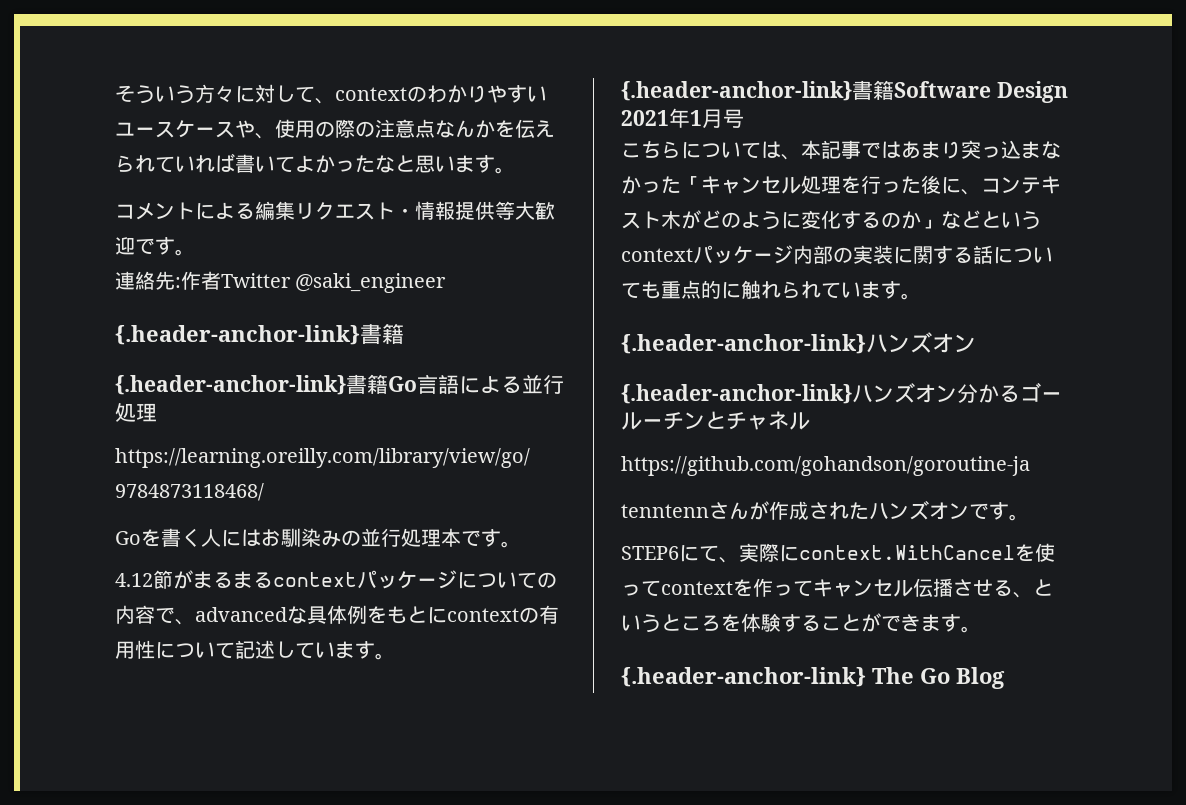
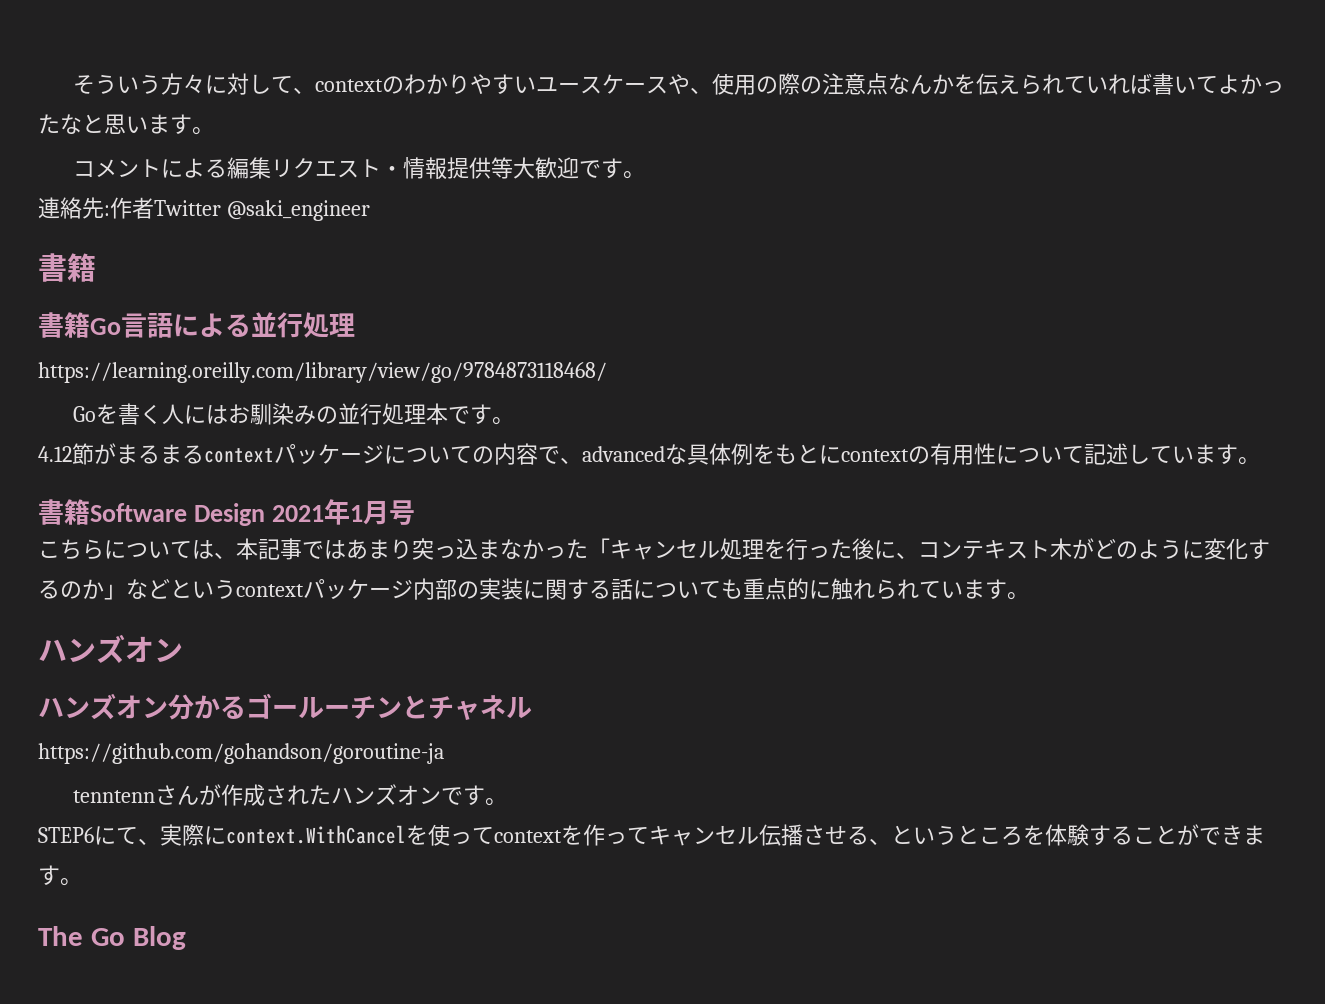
  連絡先:作者Twitter @saki_engineer
- {.header-anchor-link}書籍
+ 書籍
- {.header-anchor-link}書籍Go言語による並行処理
+ 書籍Go言語による並行処理
- {.header-anchor-link}書籍Software Design 2021年1月号
+ 書籍Software Design 2021年1月号
  こちらについては、本記事ではあまり突っ込まなかった「キャンセル処理を行った後に、コンテキスト木がどのように変化するのか」などというcontextパッケージ内部の実装に関する話についても重点的に触れられています。
- {.header-anchor-link}ハンズオン
+ ハンズオン
- {.header-anchor-link}ハンズオン分かるゴールーチンとチャネル
+ ハンズオン分かるゴールーチンとチャネル
- {.header-anchor-link} The Go Blog
+ The Go Blog

